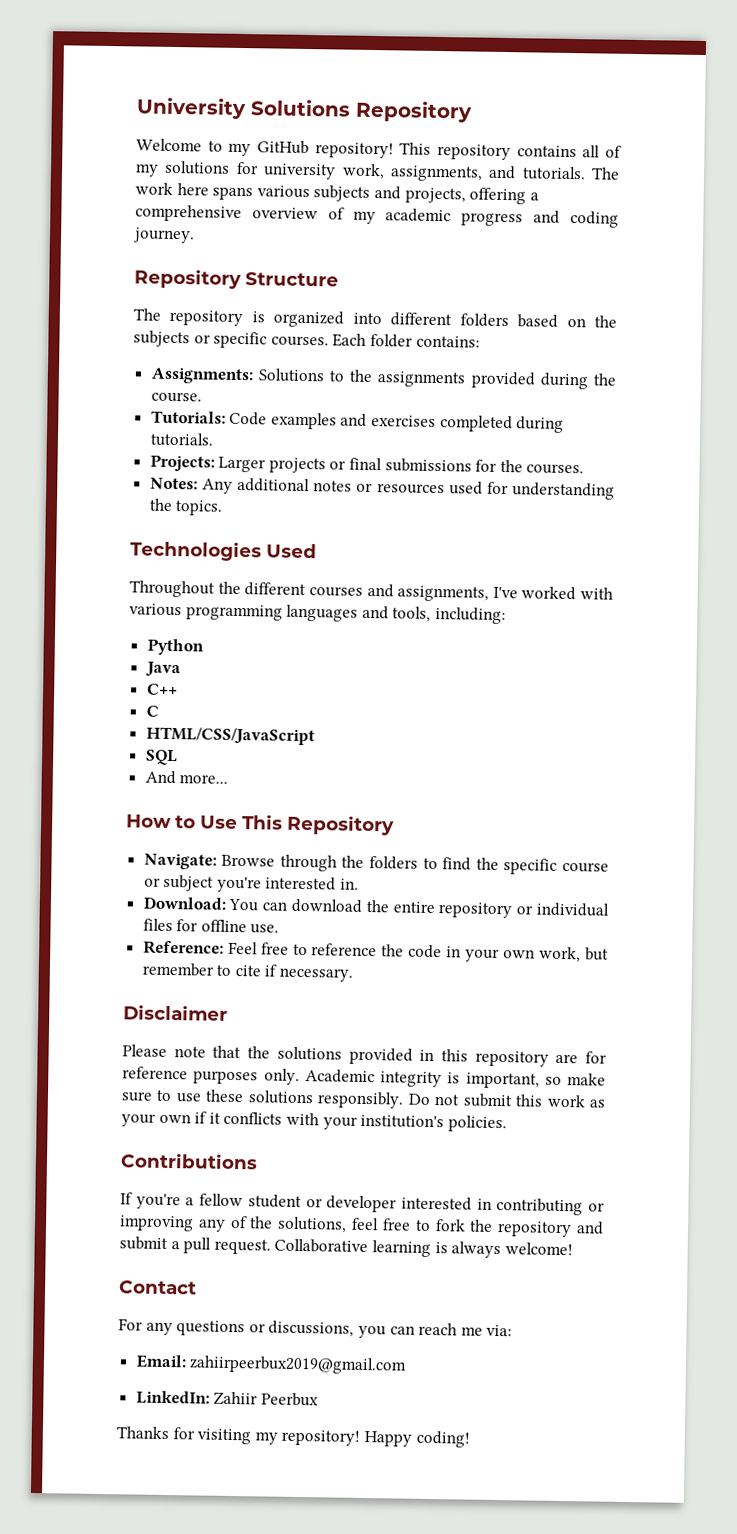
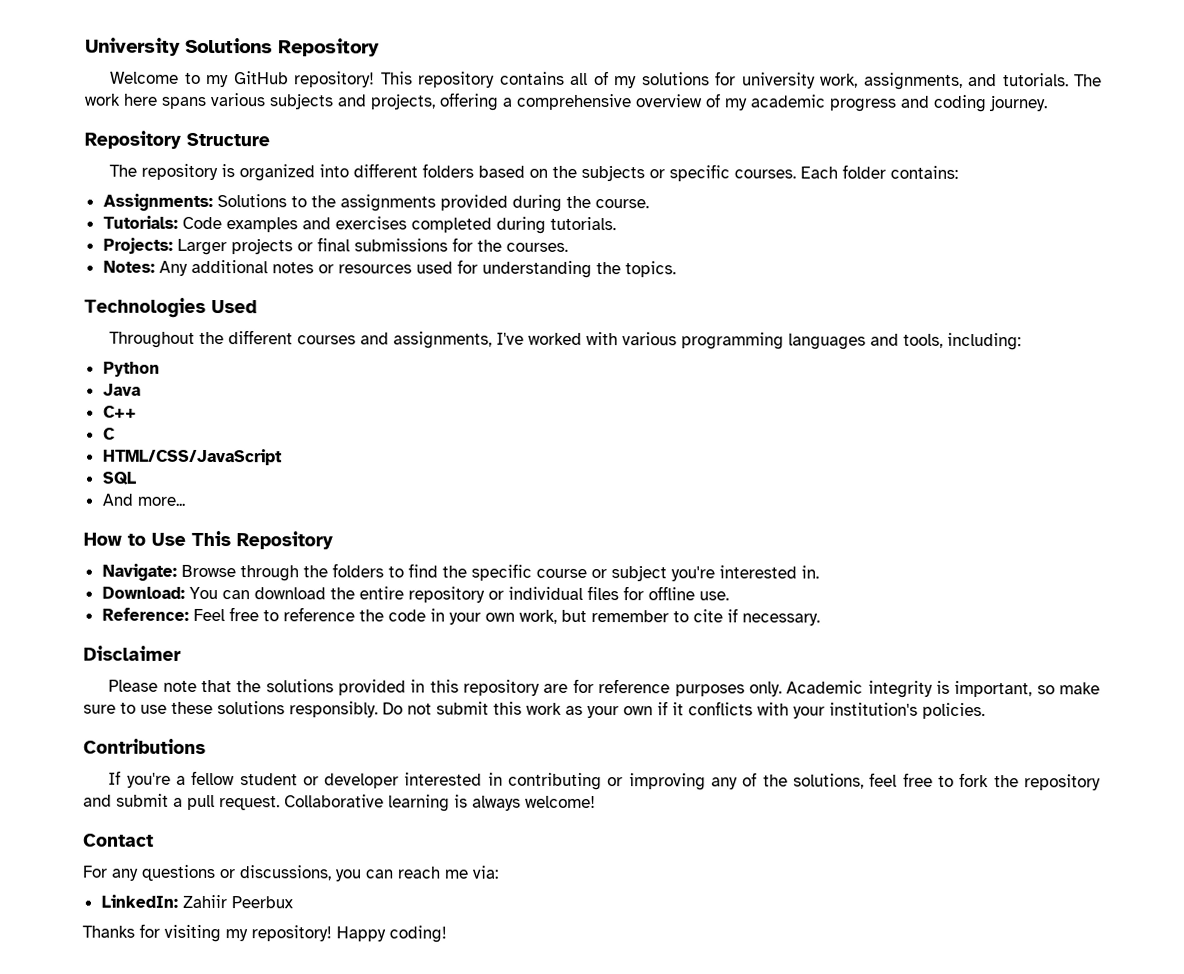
- Email: zahiirpeerbux2019@gmail.com

